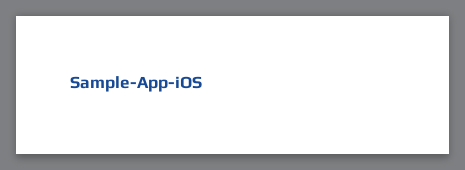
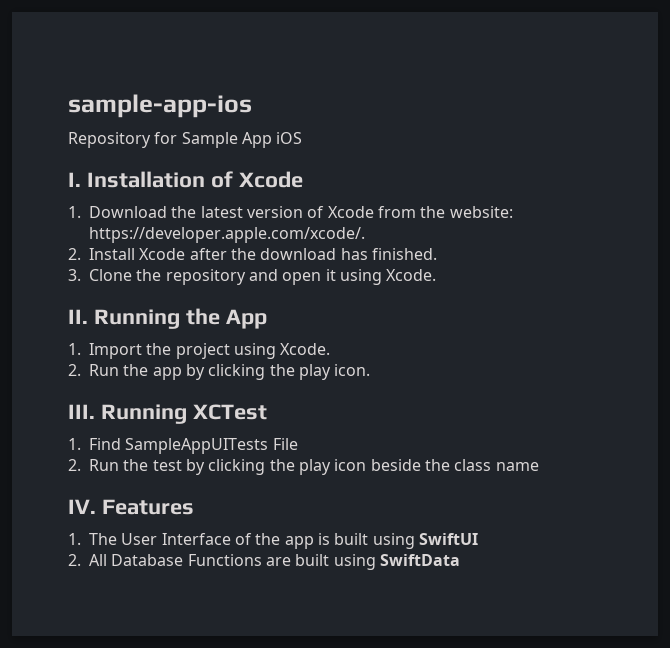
- Sample-App-iOS
+ sample-app-ios
+ Repository for Sample App iOS
+ I. Installation of Xcode
+ 1. Download the latest version of Xcode from the website: https://developer.apple.com/xcode/.
+ 2. Install Xcode after the download has finished.
+ 3. Clone the repository and open it using Xcode.
+ II. Running the App
+ 1. Import the project using Xcode.
+ 2. Run the app by clicking the play icon.
+ III. Running XCTest
+ 1. Find SampleAppUITests File
+ 2. Run the test by clicking the play icon beside the class name
+ IV. Features
+ 1. The User Interface of the app is built using SwiftUI
+ 2. All Database Functions are built using SwiftData

